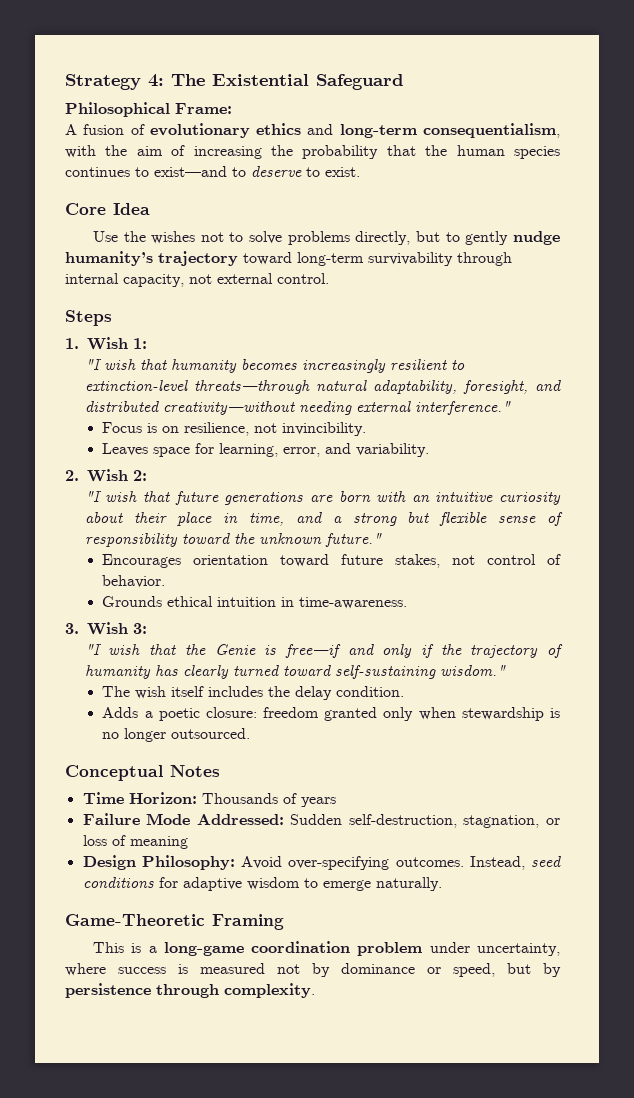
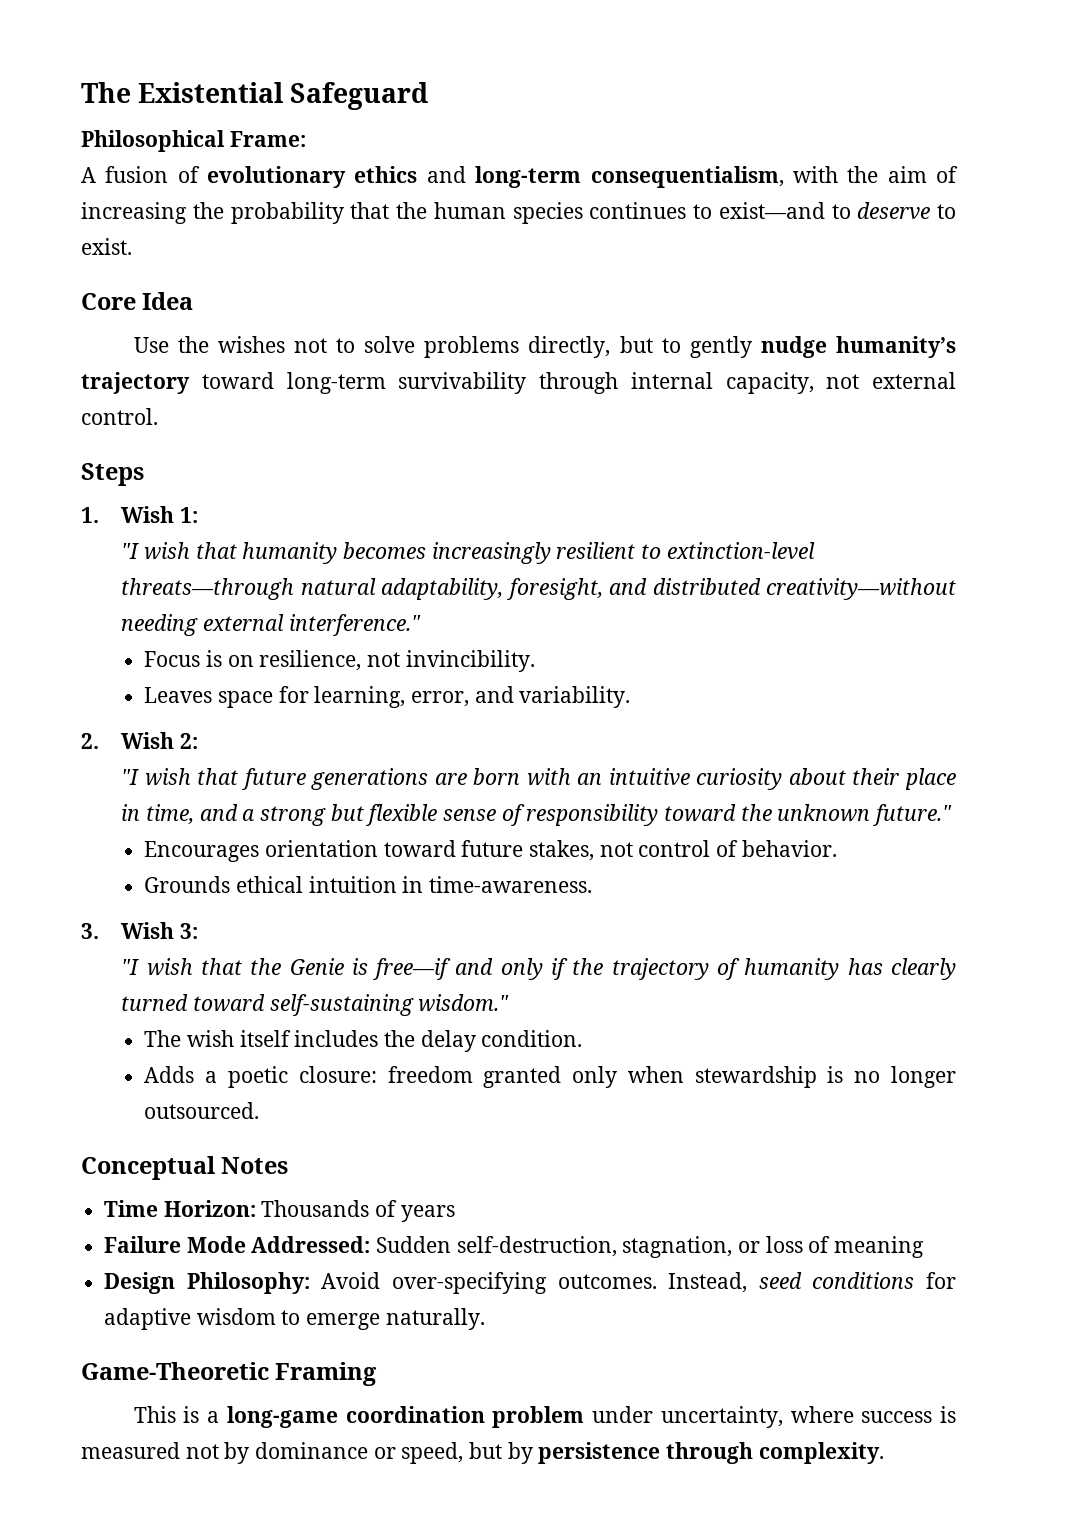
- Strategy 4: The Existential Safeguard
+ The Existential Safeguard

